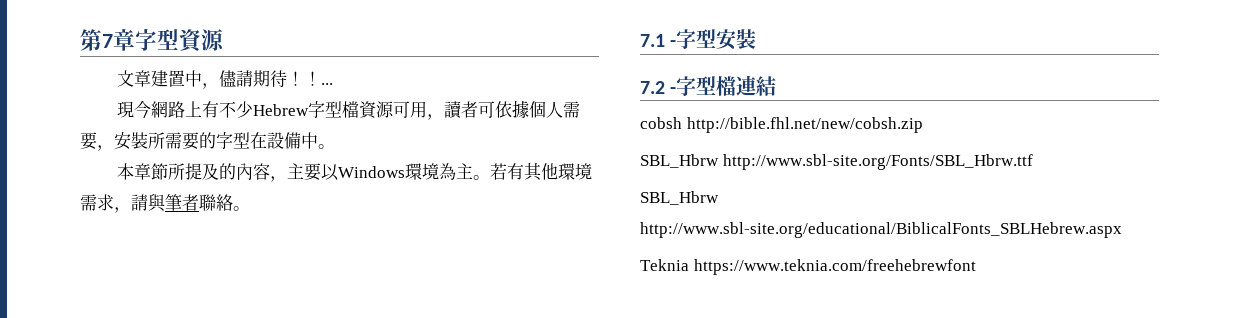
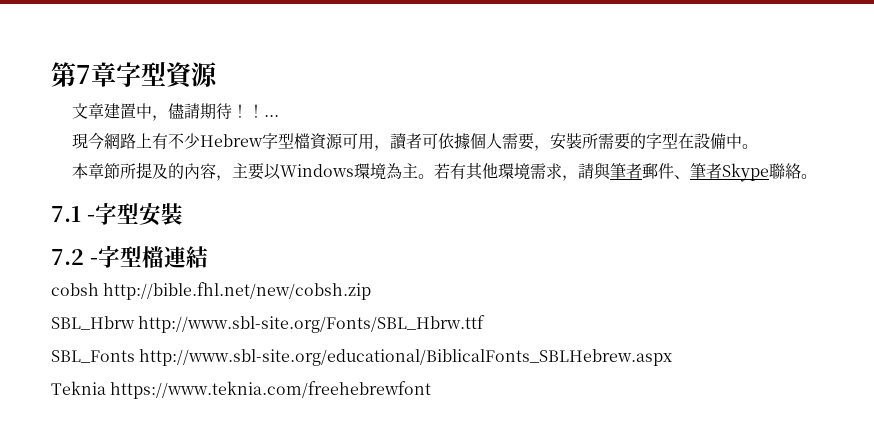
- 若有其他環境需求，請與筆者聯絡。
+ 若有其他環境需求，請與筆者郵件、筆者Skype聯絡。
- SBL_Hbrw http://www.sbl-site.org/educational/BiblicalFonts_SBLHebrew.aspx
+ SBL_Fonts http://www.sbl-site.org/educational/BiblicalFonts_SBLHebrew.aspx

